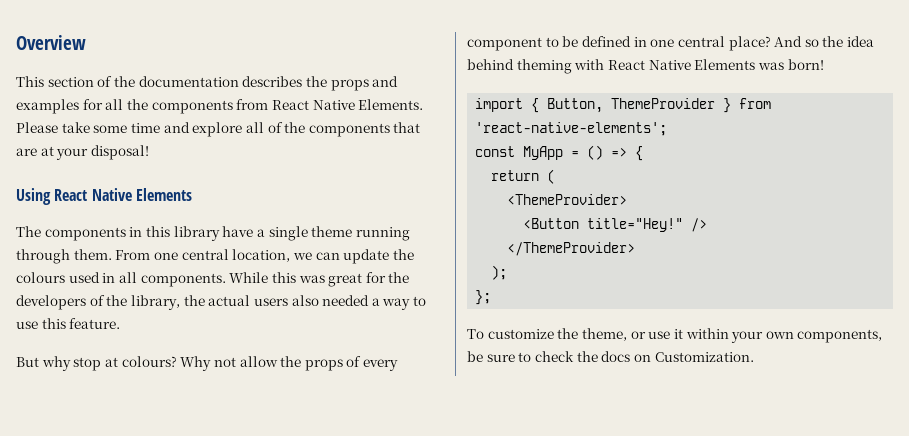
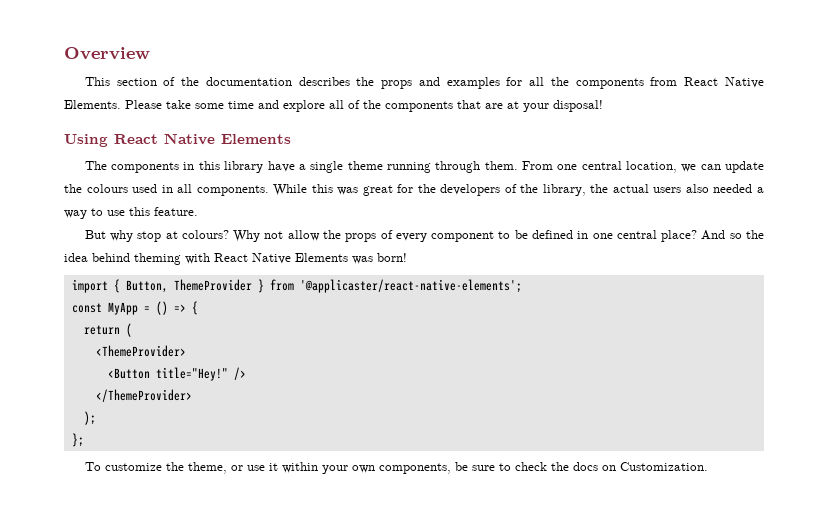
- import { Button, ThemeProvider } from 'react-native-elements';
+ import { Button, ThemeProvider } from '@applicaster/react-native-elements';

